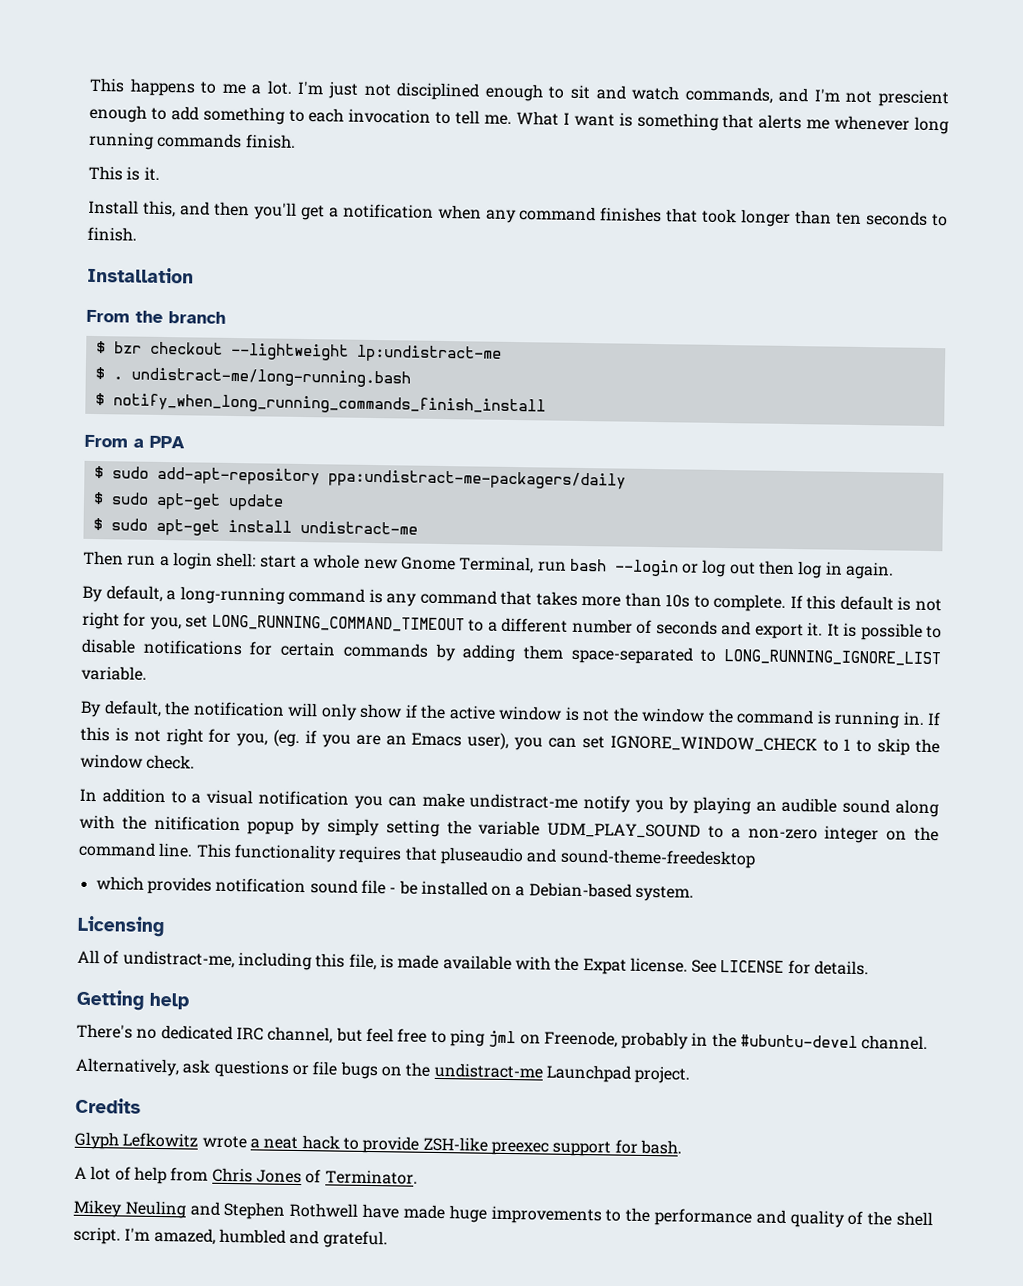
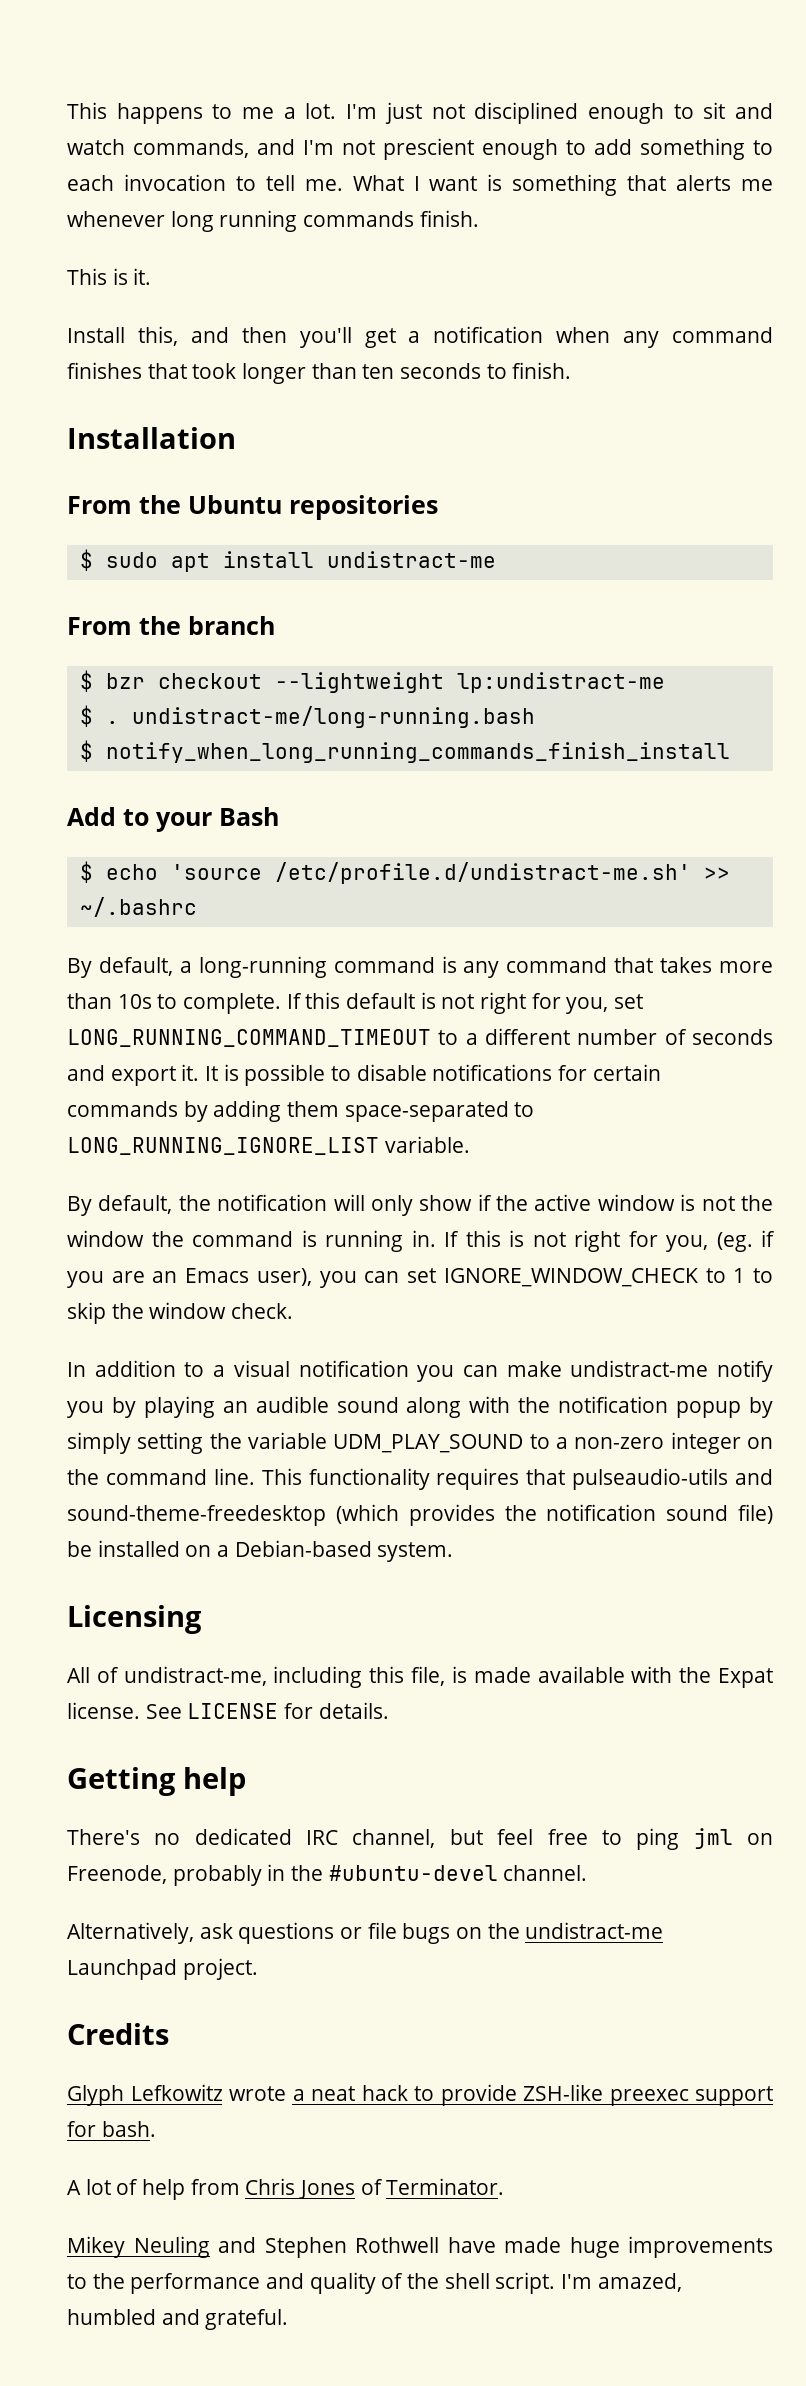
+ From the Ubuntu repositories
+ $ sudo apt install undistract-me
- From a PPA
- $ sudo add-apt-repository ppa:undistract-me-packagers/daily
- $ sudo apt-get update
- $ sudo apt-get install undistract-me
- Then run a login shell: start a whole new Gnome Terminal, run bash --login or log out then log in again.
+ Add to your Bash
+ $ echo 'source /etc/profile.d/undistract-me.sh' >> ~/.bashrc
- In addition to a visual notification you can make undistract-me notify you by playing an audible sound along with the nitification popup by simply setting the variable UDM_PLAY_SOUND to a non-zero integer on the command line.
+ In addition to a visual notification you can make undistract-me notify you by playing an audible sound along with the notification popup by simply setting the variable UDM_PLAY_SOUND to a non-zero integer on the command line.
- This functionality requires that pluseaudio and sound-theme-freedesktop
- which provides notification sound file - be installed on a Debian-based system.
+ This functionality requires that pulseaudio-utils and sound-theme-freedesktop (which provides the notification sound file) be installed on a Debian-based system.

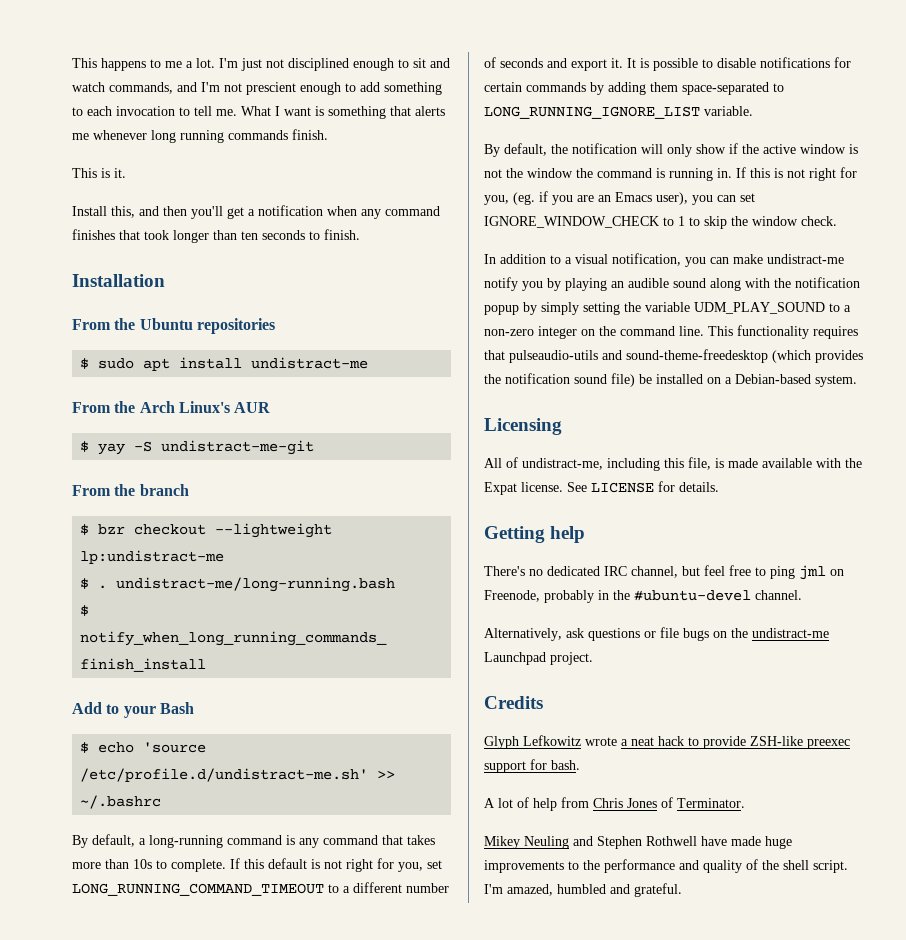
+ From the Arch Linux's AUR
+ $ yay -S undistract-me-git
- In addition to a visual notification you can make undistract-me notify you by playing an audible sound along with the notification popup by simply setting the variable UDM_PLAY_SOUND to a non-zero integer on the command line.
+ In addition to a visual notification, you can make undistract-me notify you by playing an audible sound along with the notification popup by simply setting the variable UDM_PLAY_SOUND to a non-zero integer on the command line.

